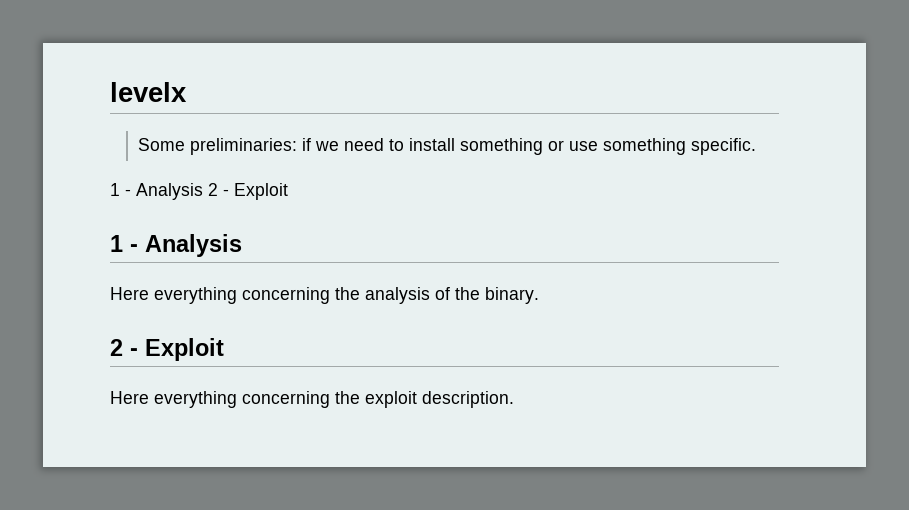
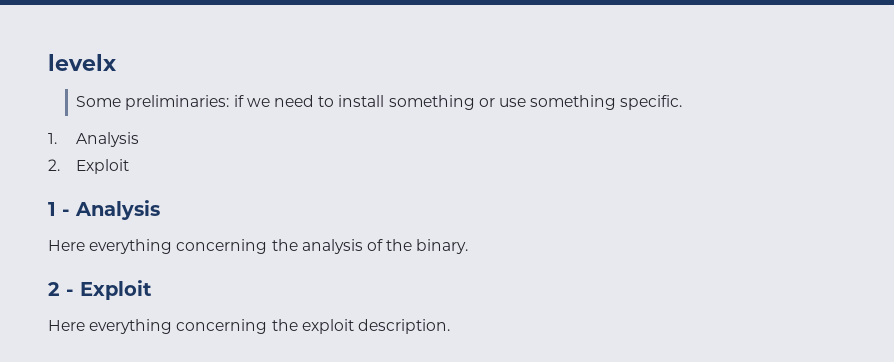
- 1 - Analysis 2 - Exploit
+ 1. Analysis
+ 2. Exploit

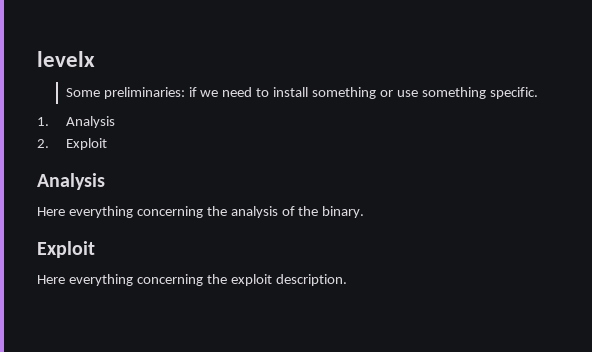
  2. Exploit
- 1 - Analysis
+ Analysis
  Here everything concerning the analysis of the binary.
- 2 - Exploit
+ Exploit

